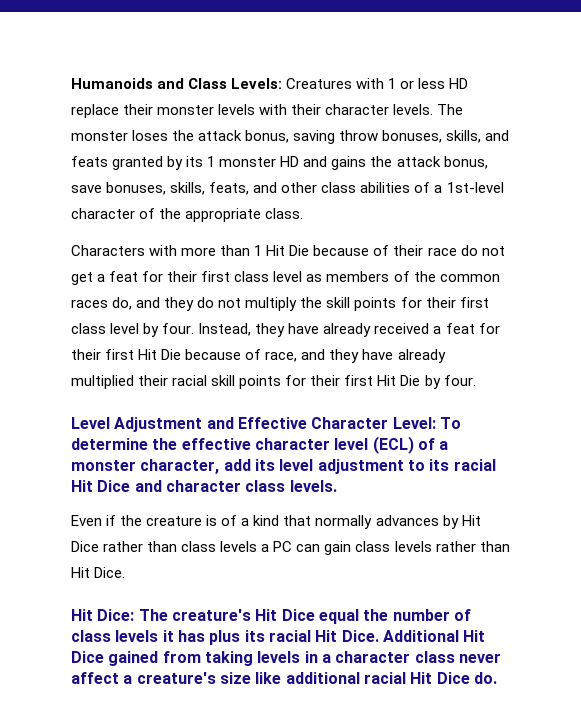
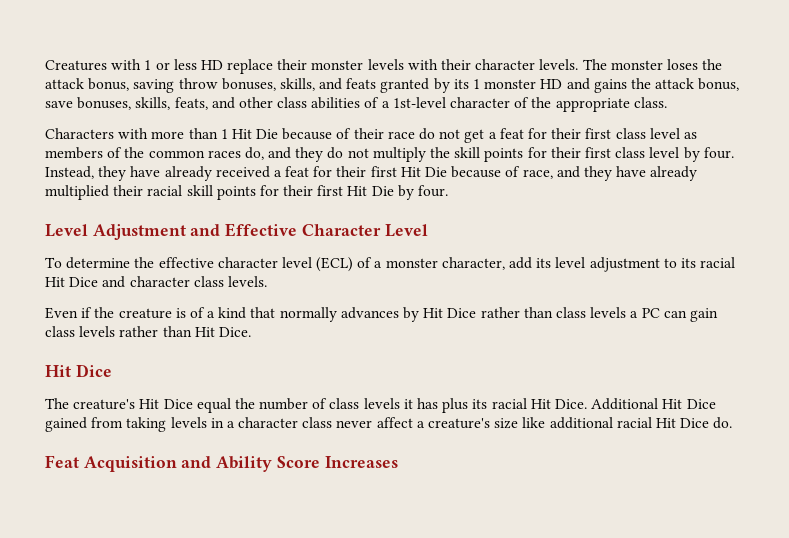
- Humanoids and Class Levels: Creatures with 1 or less HD replace their monster levels with their character levels.
+ Creatures with 1 or less HD replace their monster levels with their character levels.
- Level Adjustment and Effective Character Level: To determine the effective character level (ECL) of a monster character, add its level adjustment to its racial Hit Dice and character class levels.
+ Level Adjustment and Effective Character Level
+ To determine the effective character level (ECL) of a monster character, add its level adjustment to its racial Hit Dice and character class levels.
  Even if the creature is of a kind that normally advances by Hit Dice rather than class levels a PC can gain class levels rather than Hit Dice.
- Hit Dice: The creature's Hit Dice equal the number of class levels it has plus its racial Hit Dice.
+ Hit Dice
+ The creature's Hit Dice equal the number of class levels it has plus its racial Hit Dice.
+ Feat Acquisition and Ability Score Increases

